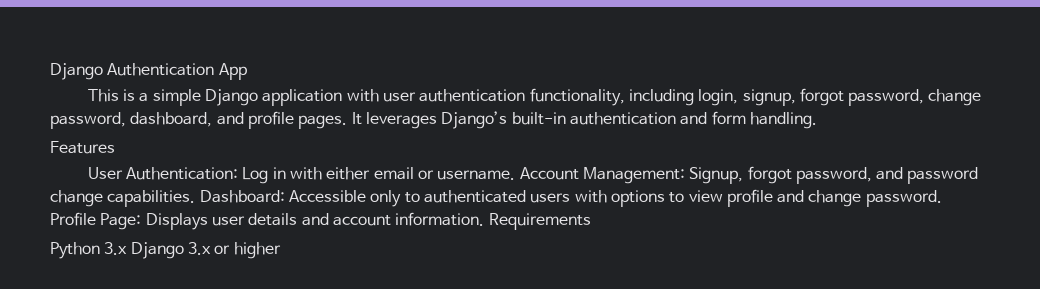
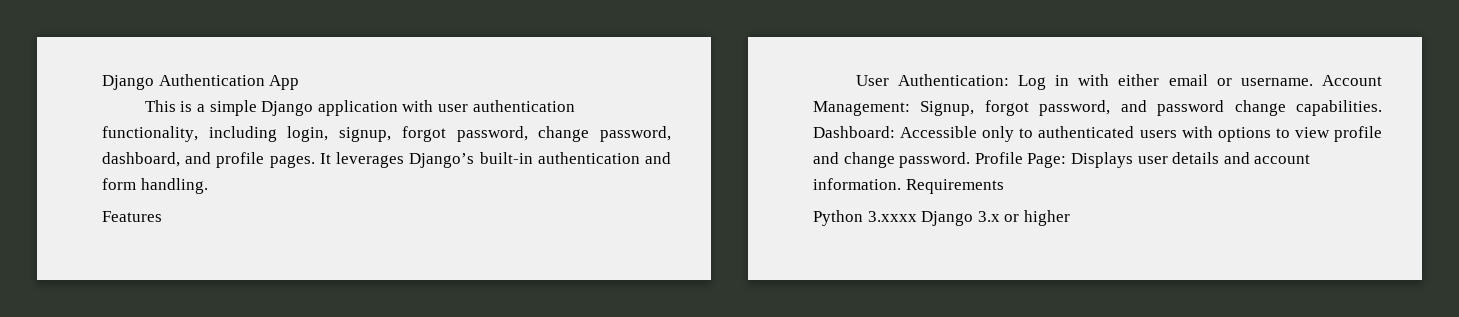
- Python 3.x Django 3.x or higher
+ Python 3.xxxx Django 3.x or higher

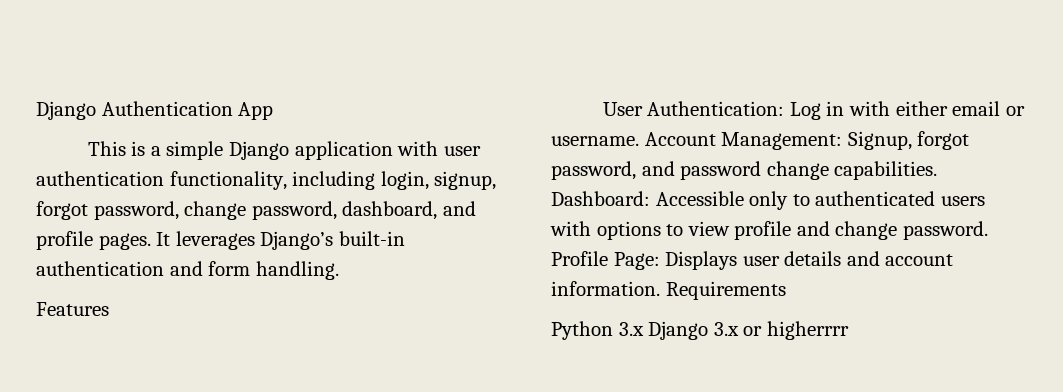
- Python 3.xxxx Django 3.x or higher
+ Python 3.x Django 3.x or higherrrr

